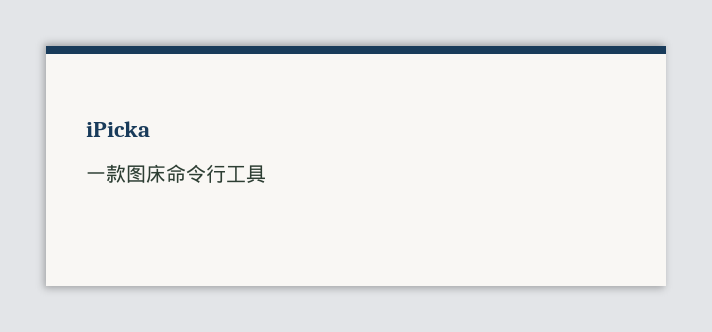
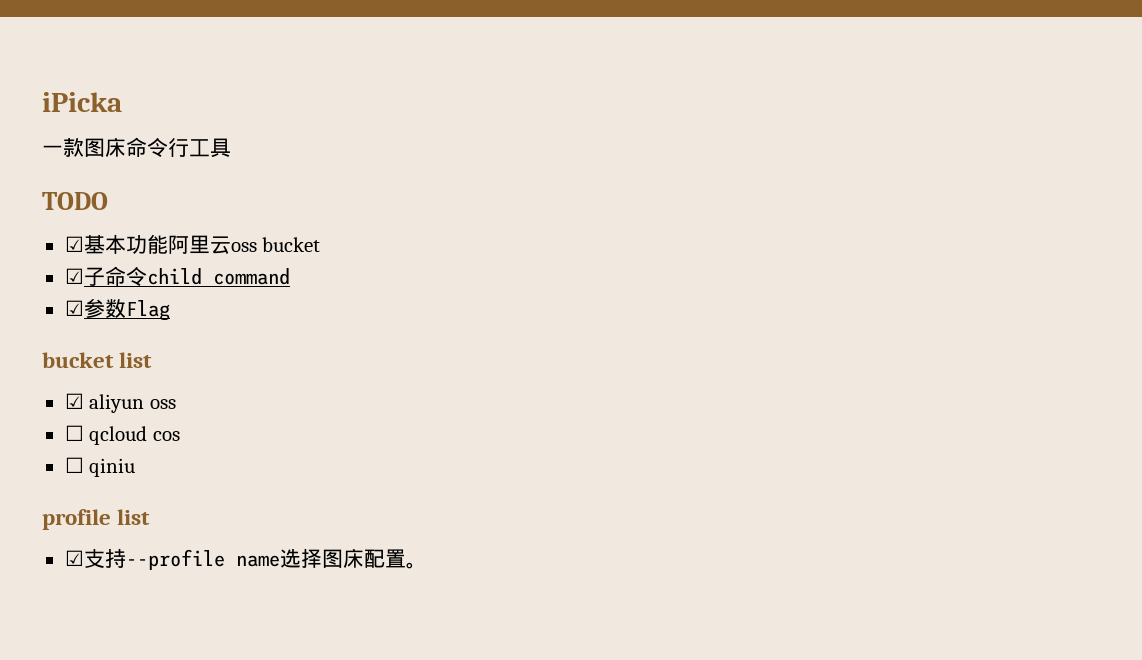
+ TODO
+ ☑基本功能阿里云oss bucket
+ ☑子命令child command
+ ☑参数Flag
+ bucket list
+ ☑ aliyun oss
+ ☐ qcloud cos
+ ☐ qiniu
+ profile list
+ ☑支持--profile name选择图床配置。

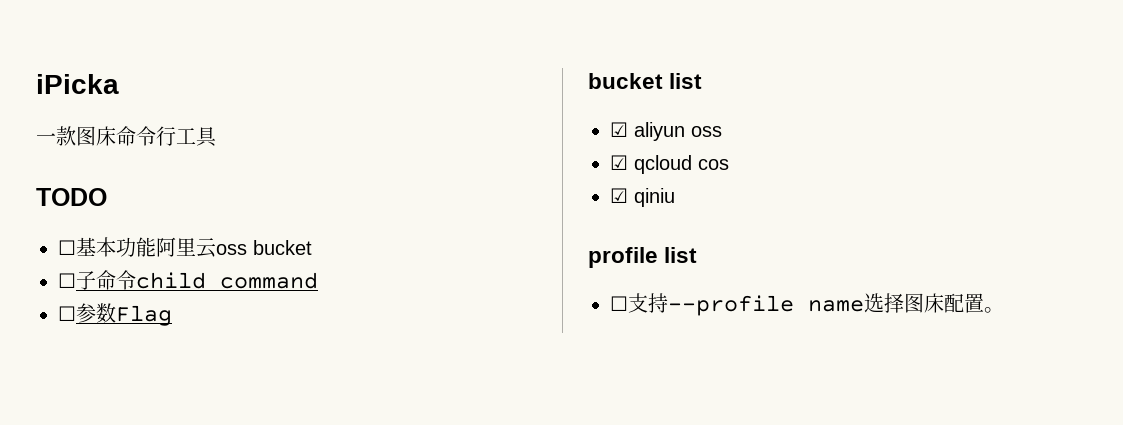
- ☑基本功能阿里云oss bucket
+ ☐基本功能阿里云oss bucket
- ☑子命令child command
+ ☐子命令child command
- ☑参数Flag
+ ☐参数Flag
- ☐ qcloud cos
+ ☑ qcloud cos
- ☐ qiniu
+ ☑ qiniu
- ☑支持--profile name选择图床配置。
+ ☐支持--profile name选择图床配置。

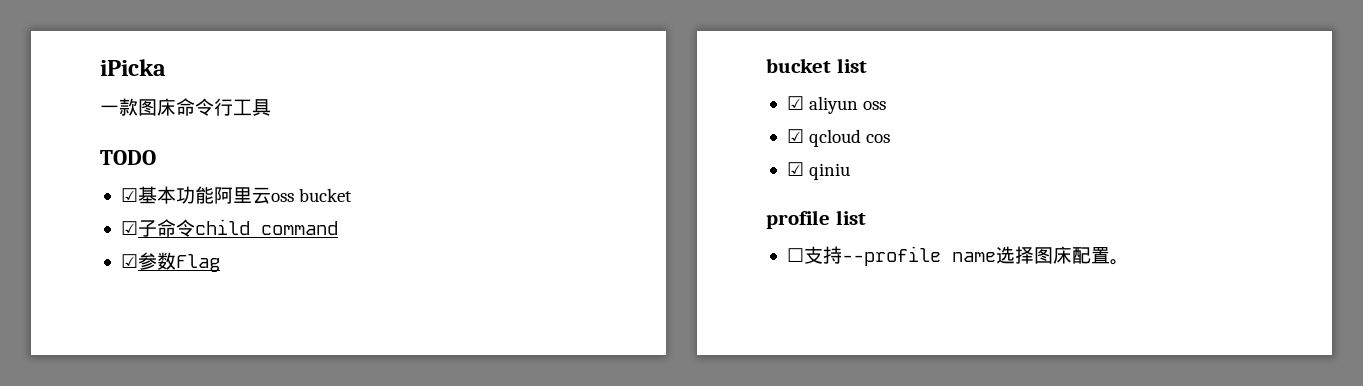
- ☐基本功能阿里云oss bucket
+ ☑基本功能阿里云oss bucket
- ☐子命令child command
+ ☑子命令child command
- ☐参数Flag
+ ☑参数Flag

